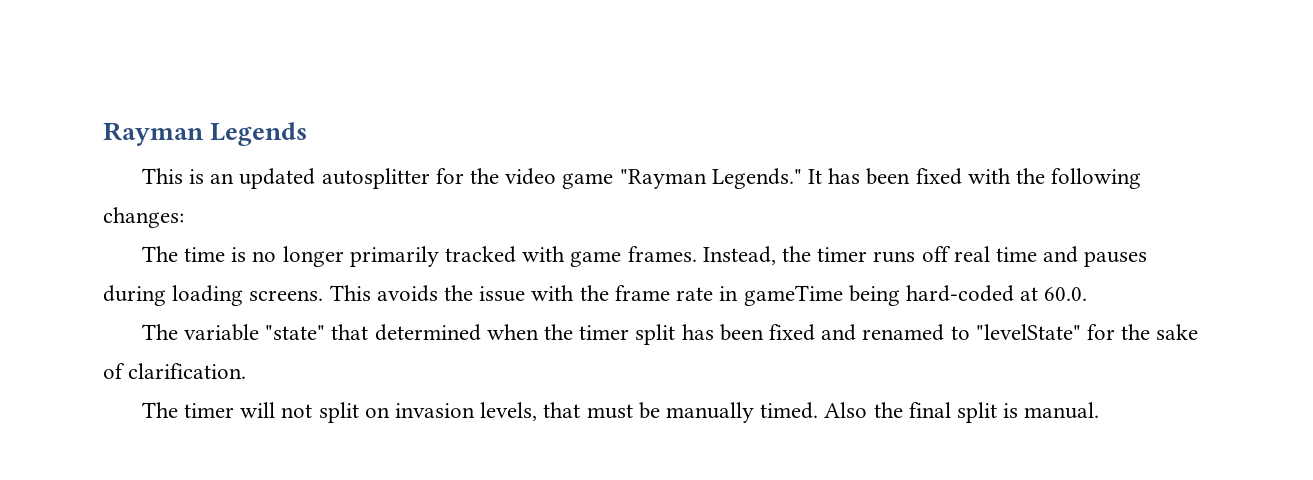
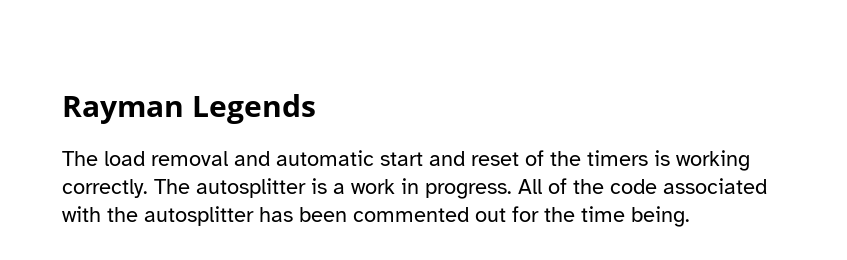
- This is an updated autosplitter for the video game "Rayman Legends." It has been fixed with the following changes:
- The time is no longer primarily tracked with game frames. Instead, the timer runs off real time and pauses during loading screens. This avoids the issue with the frame rate in gameTime being hard-coded at 60.0.
- The variable "state" that determined when the timer split has been fixed and renamed to "levelState" for the sake of clarification.
- The timer will not split on invasion levels, that must be manually timed. Also the final split is manual.
+ The load removal and automatic start and reset of the timers is working correctly. The autosplitter is a work in progress. All of the code associated with the autosplitter has been commented out for the time being.

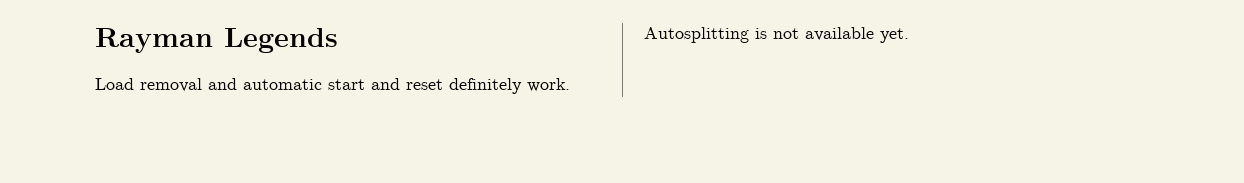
- The load removal and automatic start and reset of the timers is working correctly. The autosplitter is a work in progress. All of the code associated with the autosplitter has been commented out for the time being.
+ Load removal and automatic start and reset definitely work. Autosplitting is not available yet.

